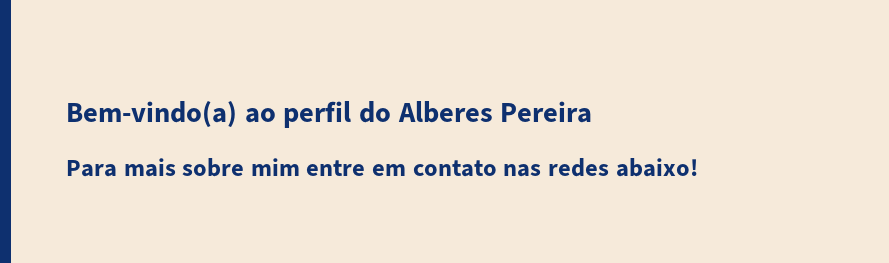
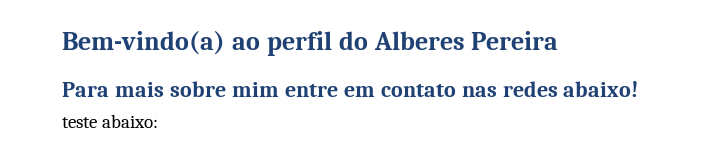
+ teste abaixo:

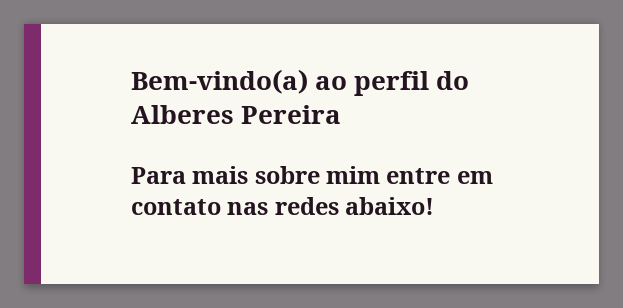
- teste abaixo:

